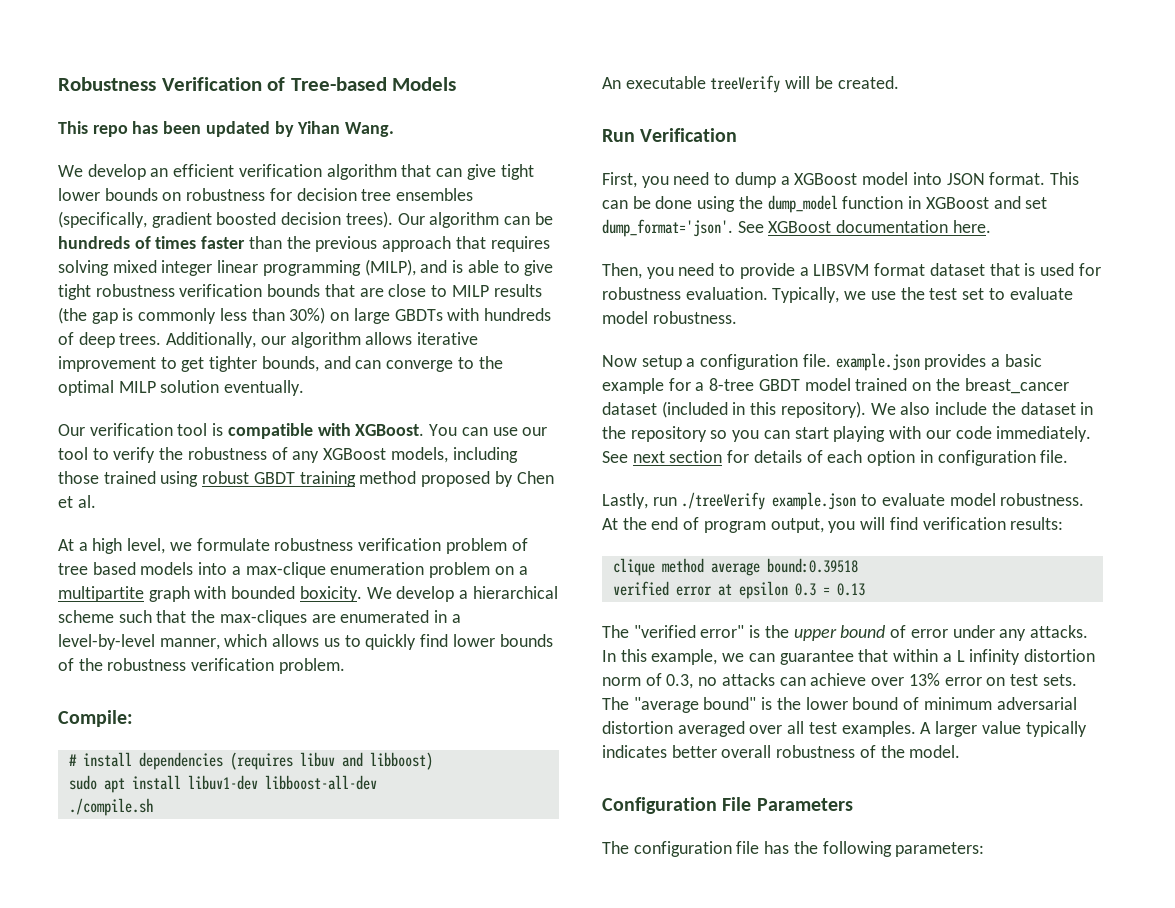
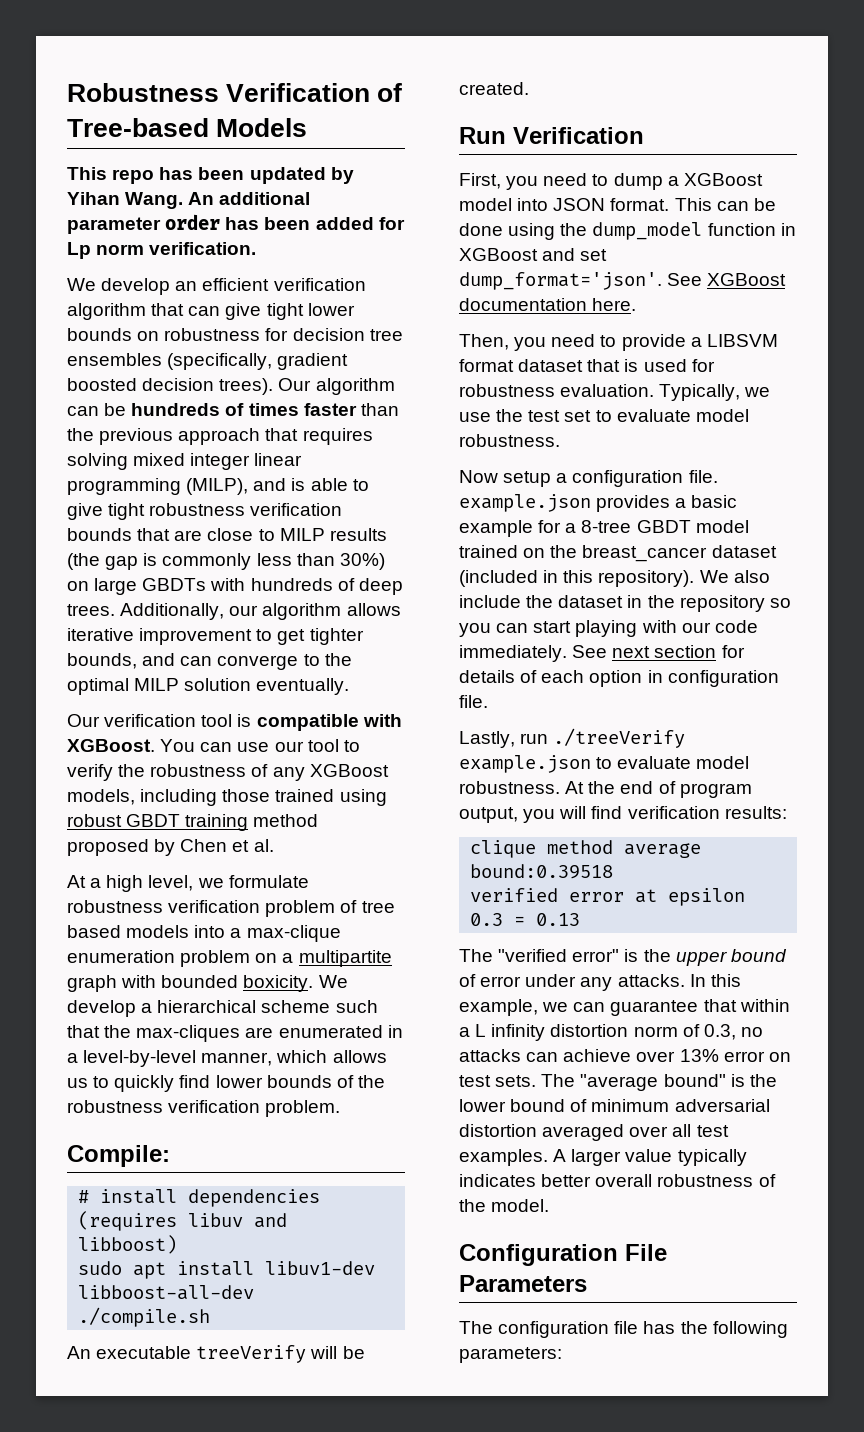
+ An additional parameter order has been added for Lp norm verification.

